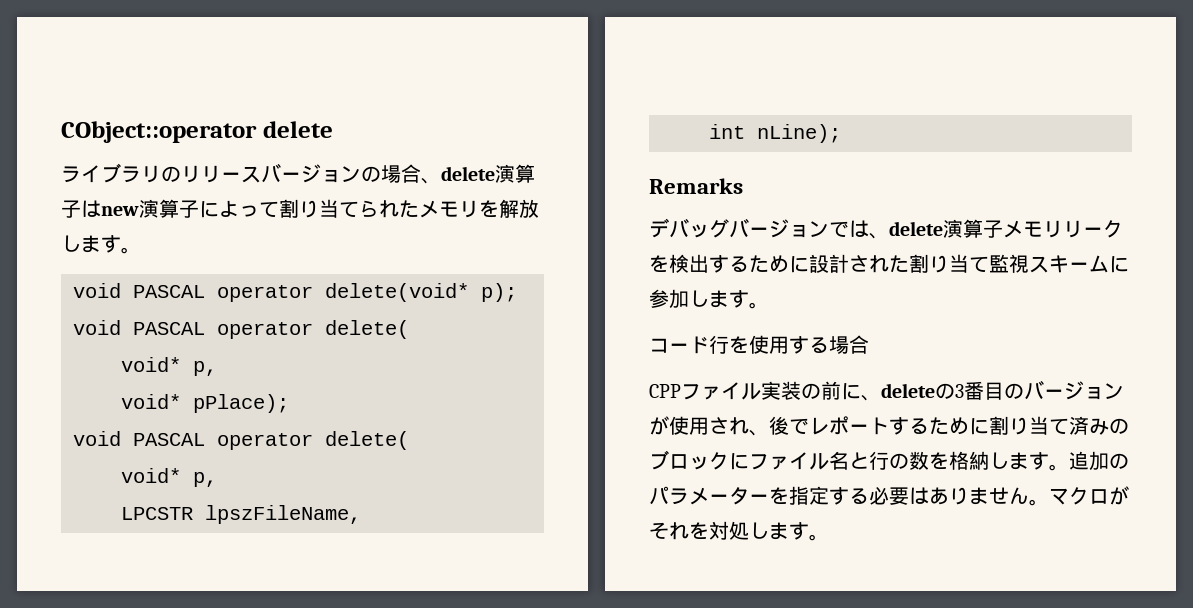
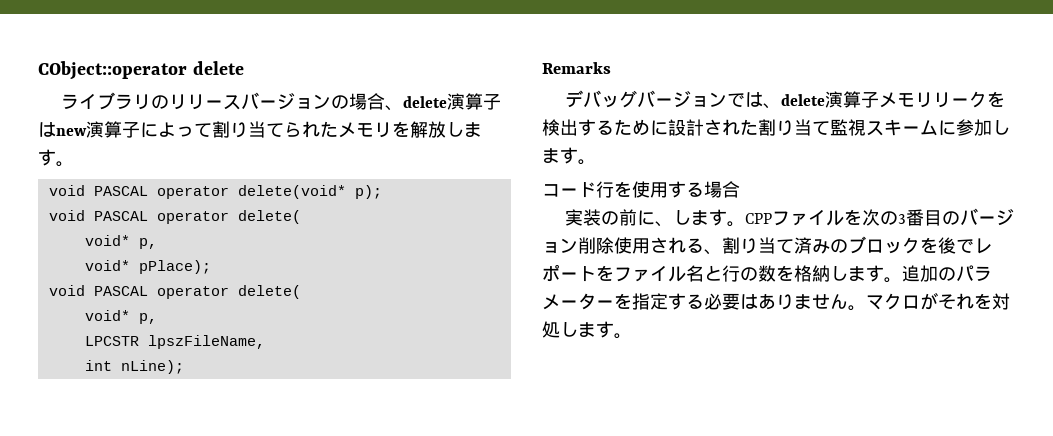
- CPPファイル実装の前に、deleteの3番目のバージョンが使用され、後でレポートするために割り当て済みのブロックにファイル名と行の数を格納します。
+ 実装の前に、します。CPPファイルを次の3番目のバージョン削除使用される、割り当て済みのブロックを後でレポートをファイル名と行の数を格納します。

